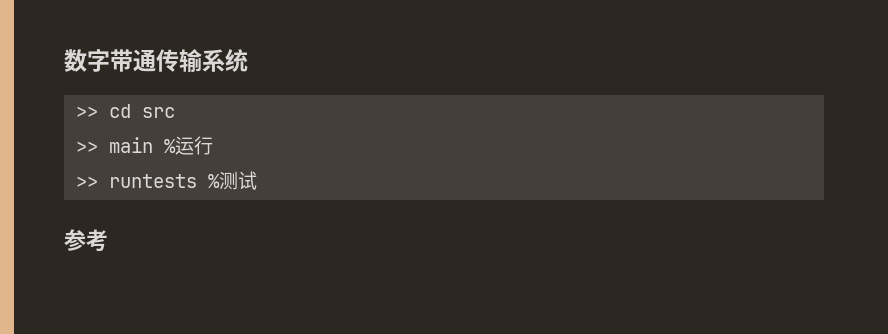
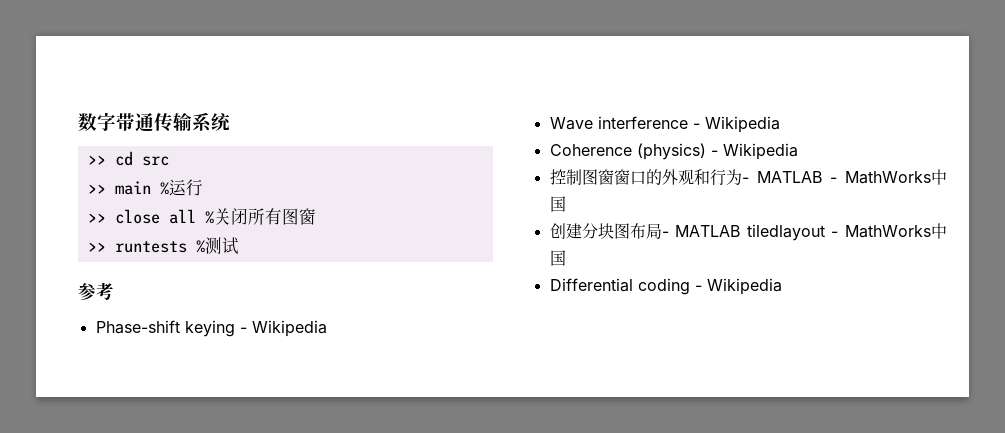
+ >> close all %关闭所有图窗
+ Phase-shift keying - Wikipedia
+ Wave interference - Wikipedia
+ Coherence (physics) - Wikipedia
+ 控制图窗窗口的外观和行为- MATLAB - MathWorks中国
+ 创建分块图布局- MATLAB tiledlayout - MathWorks中国
+ Differential coding - Wikipedia

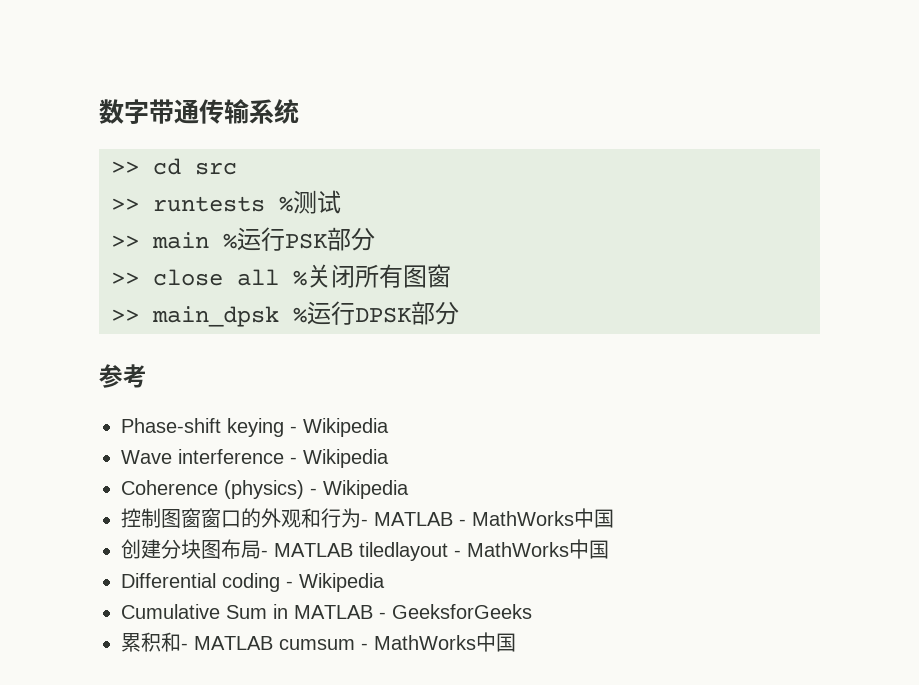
+ >> runtests %测试
- >> main %运行
+ >> main %运行PSK部分
- >> runtests %测试
+ >> main_dpsk %运行DPSK部分
+ Cumulative Sum in MATLAB - GeeksforGeeks
+ 累积和- MATLAB cumsum - MathWorks中国

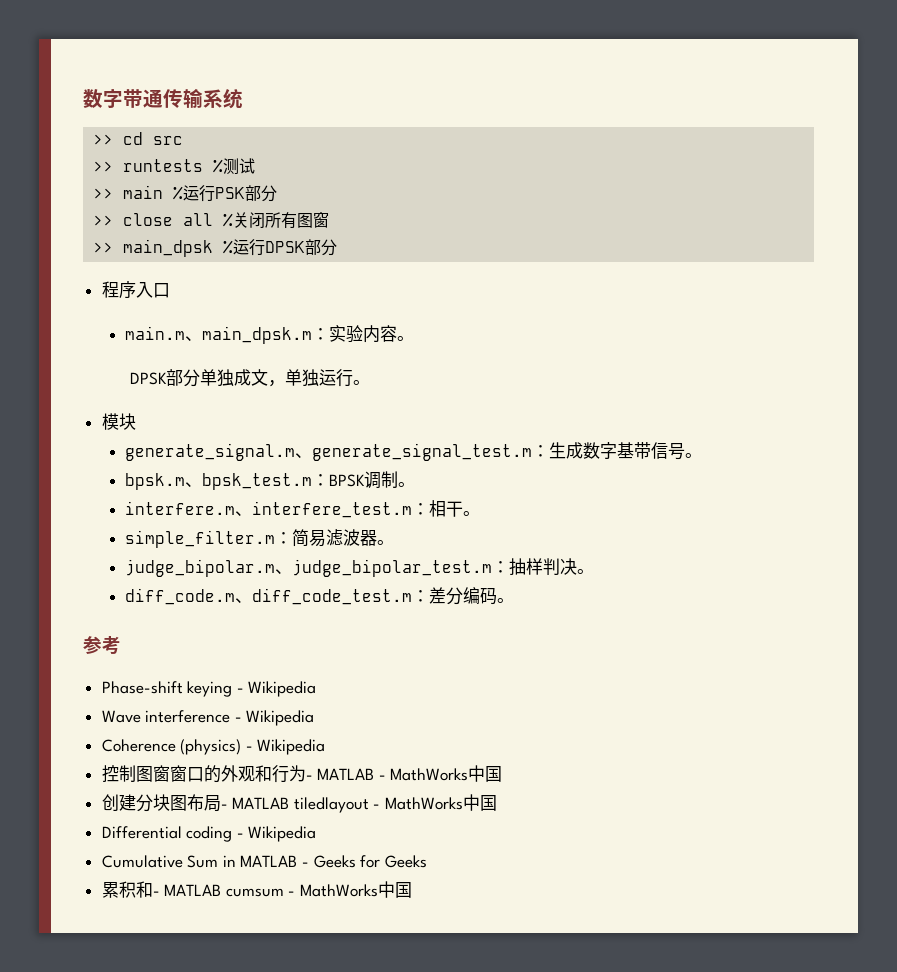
+ 程序入口
+ main.m、main_dpsk.m：实验内容。
+ DPSK部分单独成文，单独运行。
+ 模块
+ generate_signal.m、generate_signal_test.m：生成数字基带信号。
+ bpsk.m、bpsk_test.m：BPSK调制。
+ interfere.m、interfere_test.m：相干。
+ simple_filter.m：简易滤波器。
+ judge_bipolar.m、judge_bipolar_test.m：抽样判决。
+ diff_code.m、diff_code_test.m：差分编码。
- Cumulative Sum in MATLAB - GeeksforGeeks
+ Cumulative Sum in MATLAB - Geeks for Geeks

